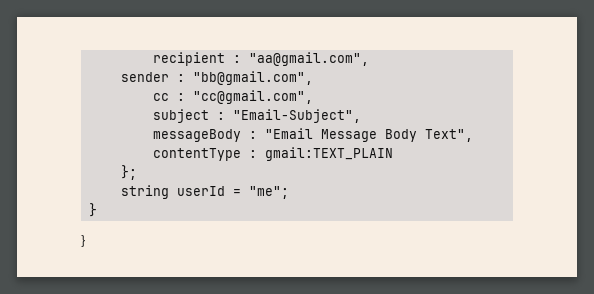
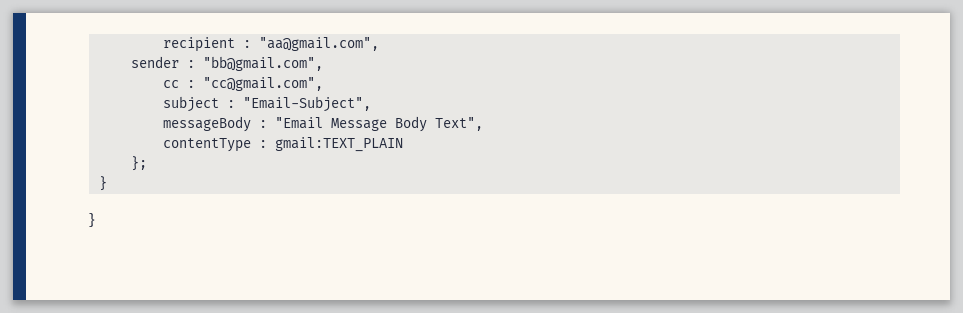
- string userId = "me";

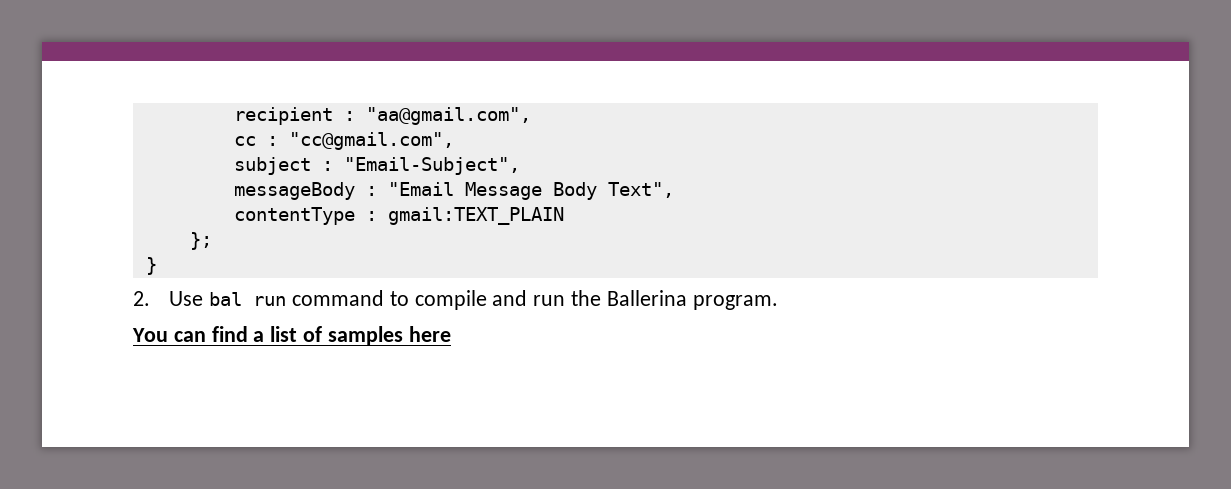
- sender : "bb@gmail.com",
  };
  }
- }
+ 2. Use bal run command to compile and run the Ballerina program.
+ You can find a list of samples here

